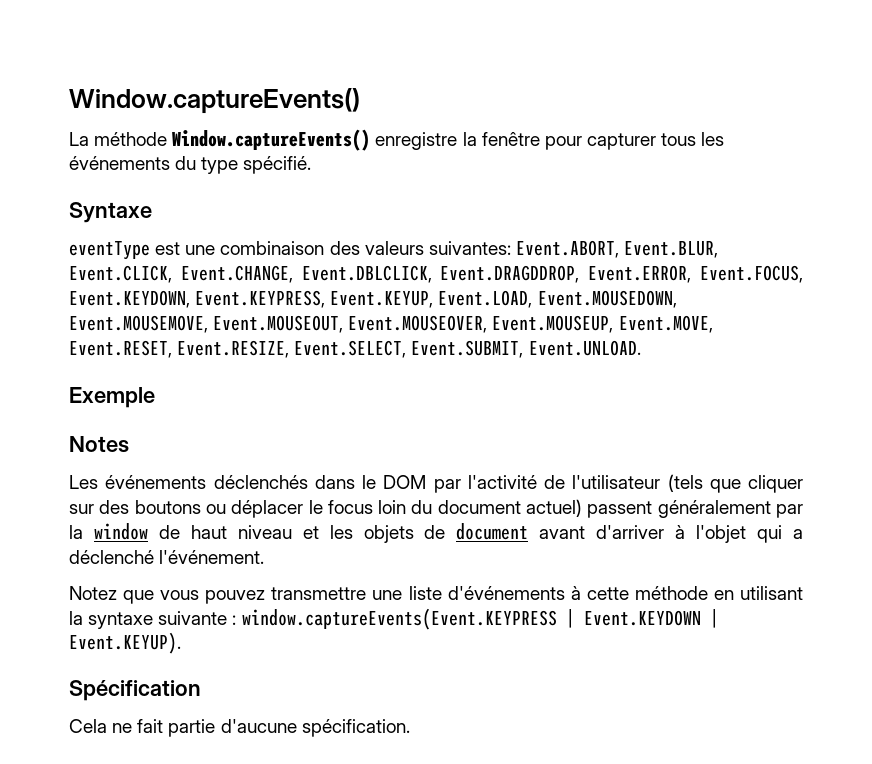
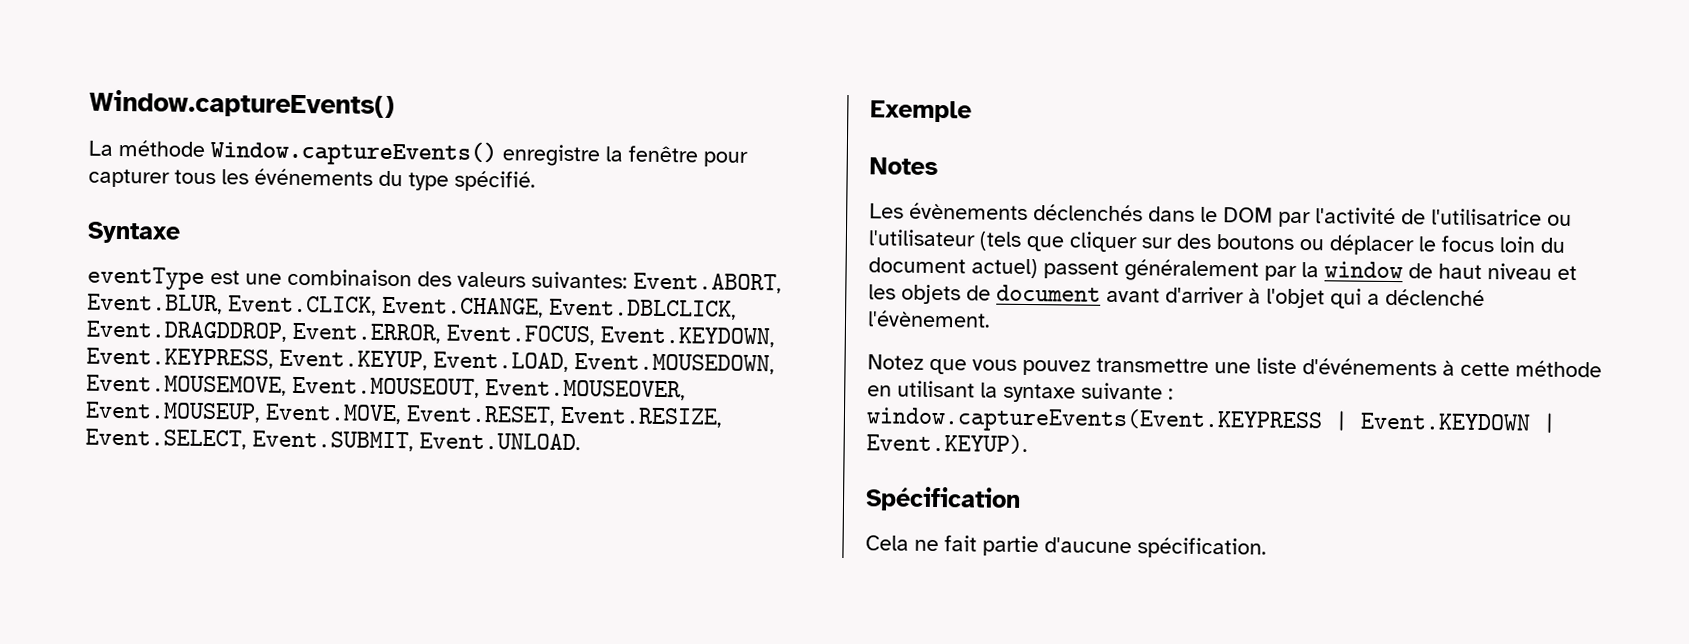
- Les événements déclenchés dans le DOM par l'activité de l'utilisateur (tels que cliquer sur des boutons ou déplacer le focus loin du document actuel) passent généralement par la window de haut niveau et les objets de document avant d'arriver à l'objet qui a déclenché l'événement.
+ Les évènements déclenchés dans le DOM par l'activité de l'utilisatrice ou l'utilisateur (tels que cliquer sur des boutons ou déplacer le focus loin du document actuel) passent généralement par la window de haut niveau et les objets de document avant d'arriver à l'objet qui a déclenché l'évènement.

